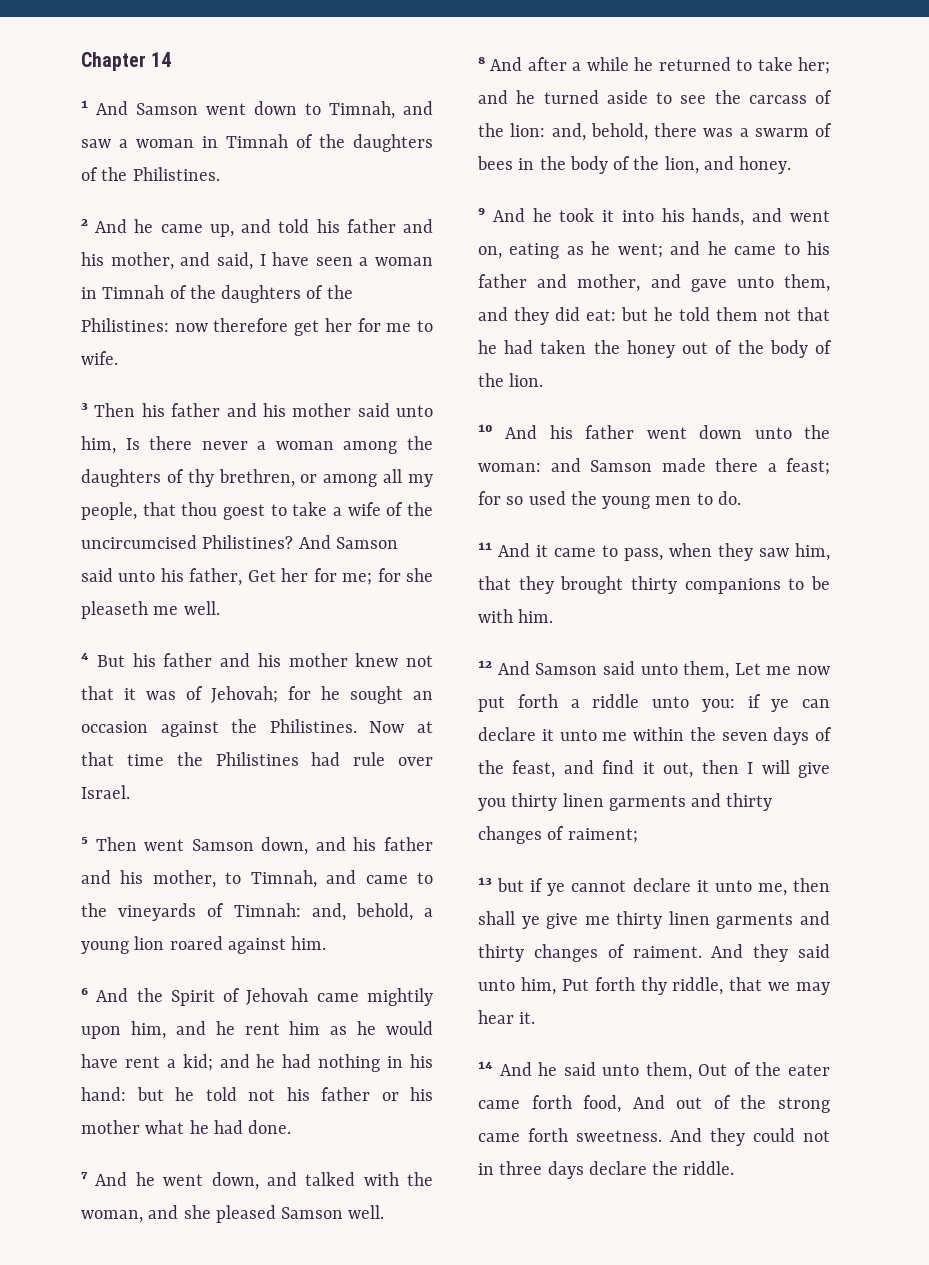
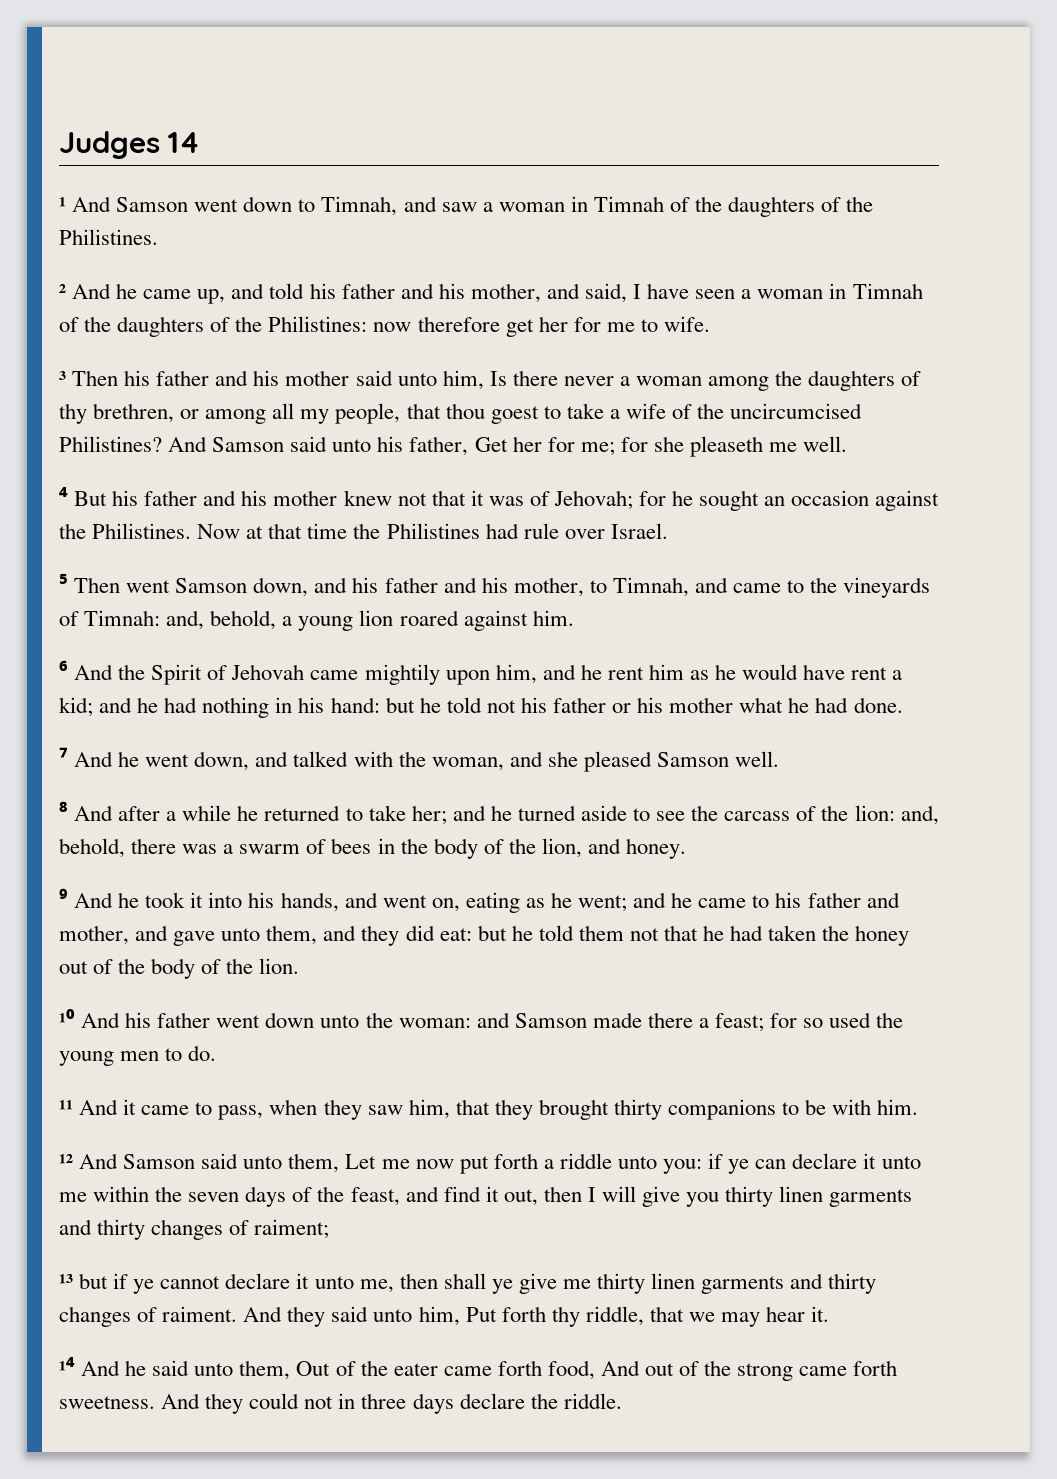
- Chapter 14
+ Judges 14

